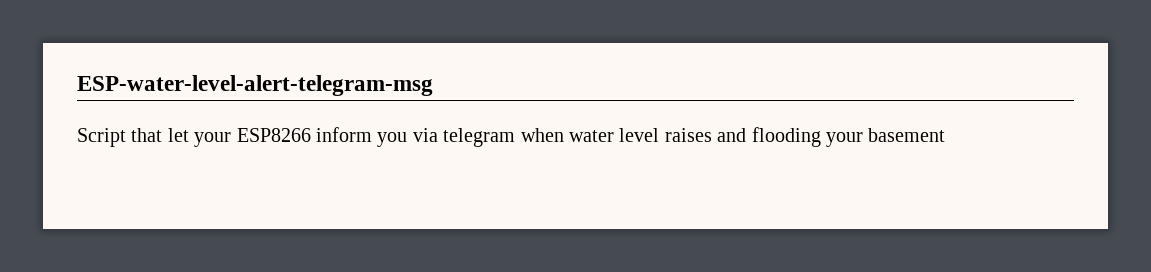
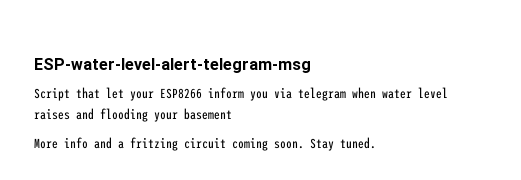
+ More info and a fritzing circuit coming soon. Stay tuned.

